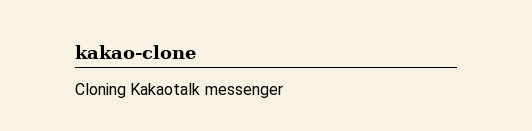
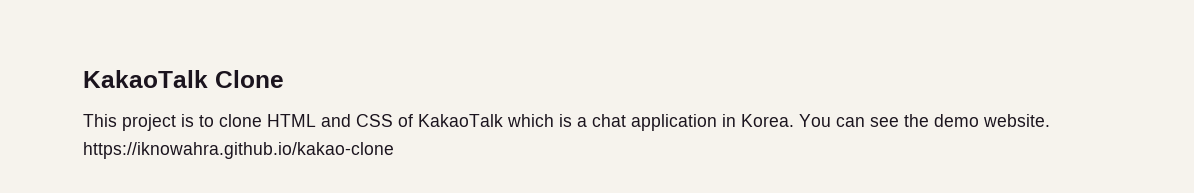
- kakao-clone
- Cloning Kakaotalk messenger
+ KakaoTalk Clone
+ This project is to clone HTML and CSS of KakaoTalk which is a chat application in Korea. You can see the demo website. https://iknowahra.github.io/kakao-clone

